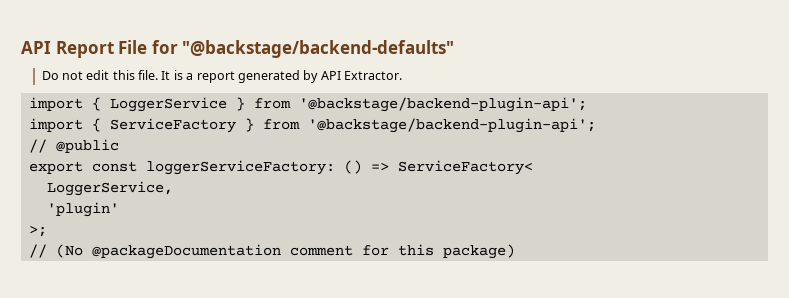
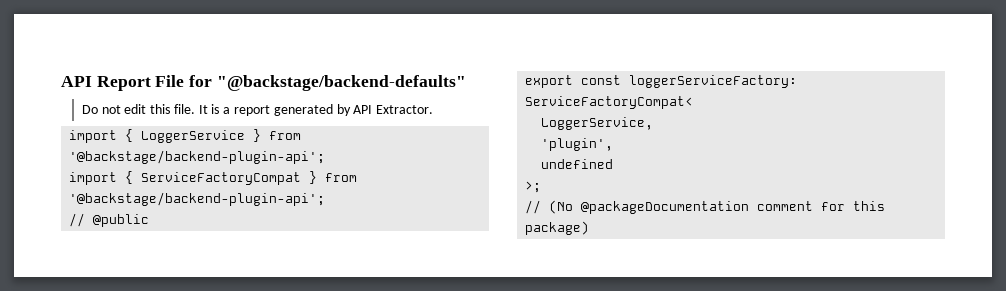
- import { ServiceFactory } from '@backstage/backend-plugin-api';
+ import { ServiceFactoryCompat } from '@backstage/backend-plugin-api';
- export const loggerServiceFactory: () => ServiceFactory<
+ export const loggerServiceFactory: ServiceFactoryCompat<
- 'plugin'
+ 'plugin',
+ undefined

